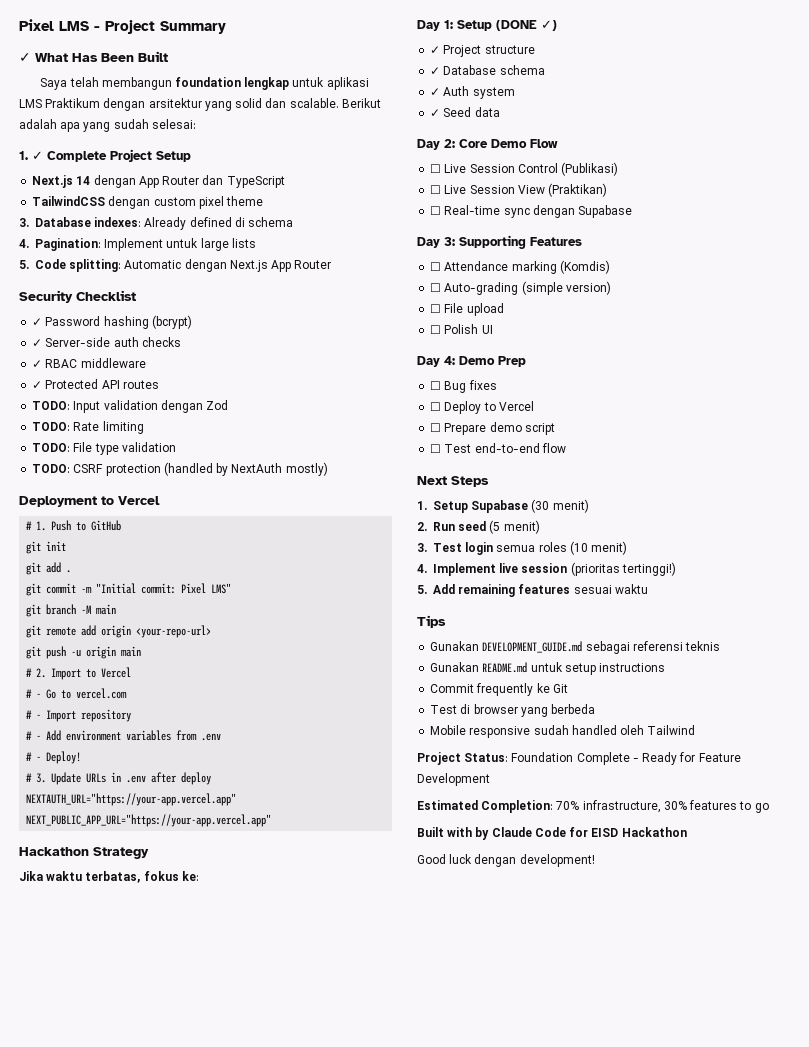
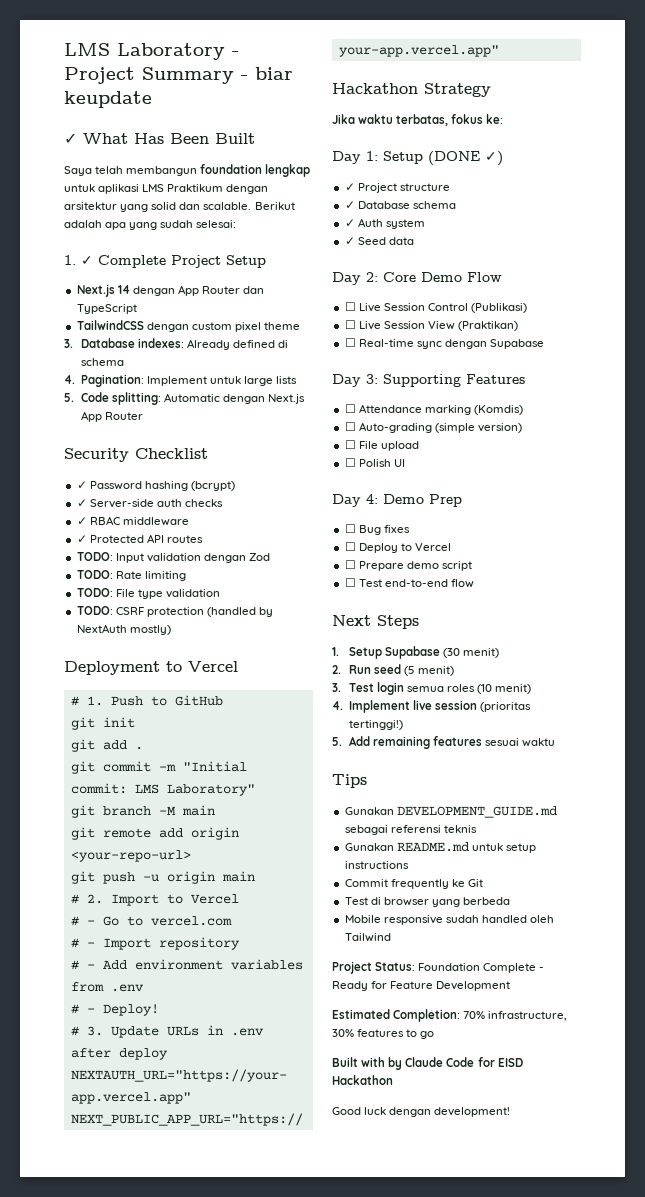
- Pixel LMS - Project Summary
+ LMS Laboratory - Project Summary - biar keupdate
- git commit -m "Initial commit: Pixel LMS"
+ git commit -m "Initial commit: LMS Laboratory"

